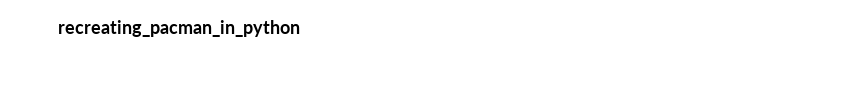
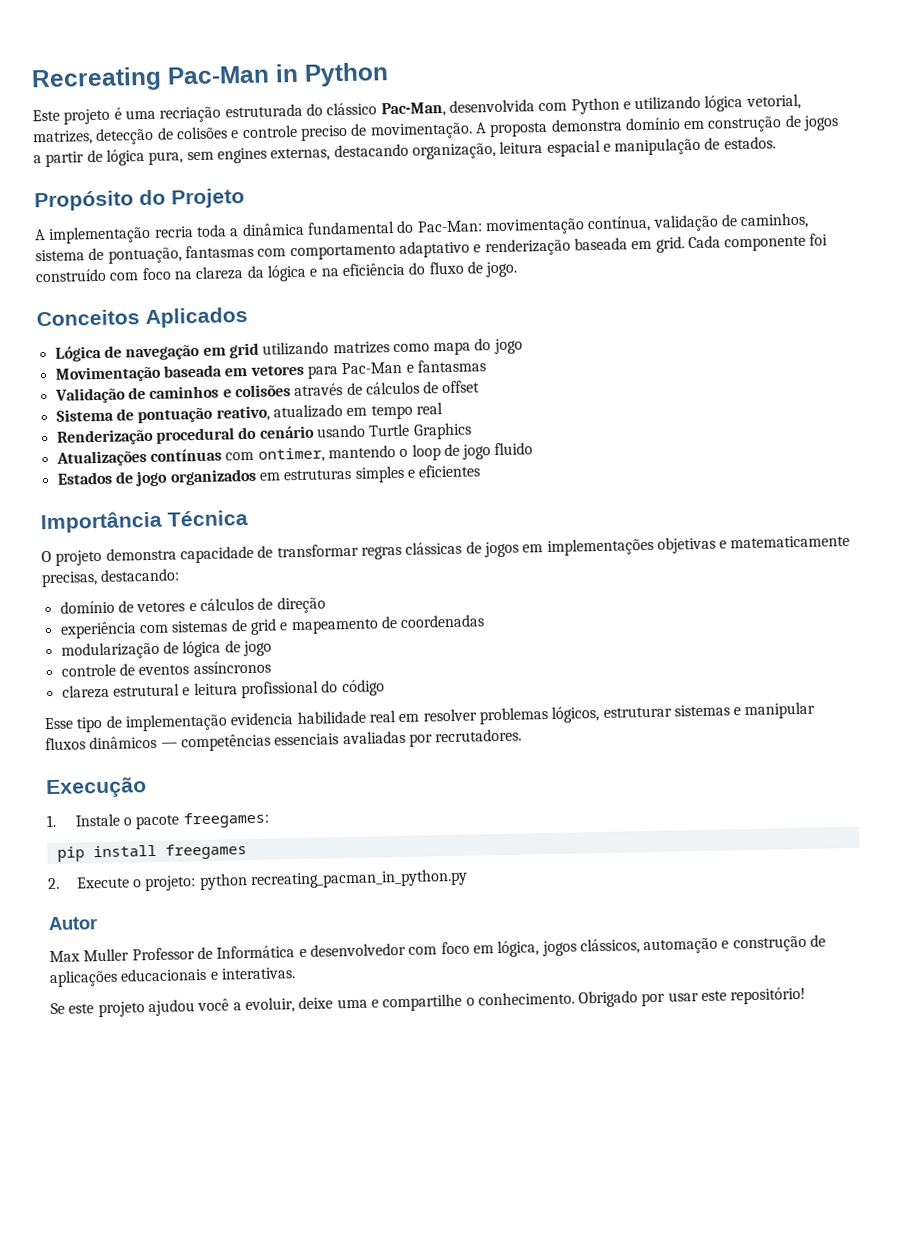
- recreating_pacman_in_python
+ Recreating Pac-Man in Python
+ Este projeto é uma recriação estruturada do clássico Pac-Man, desenvolvida com Python e utilizando lógica vetorial, matrizes, detecção de colisões e controle preciso de movimentação. A proposta demonstra domínio em construção de jogos a partir de lógica pura, sem engines externas, destacando organização, leitura espacial e manipulação de estados.
+ Propósito do Projeto
+ A implementação recria toda a dinâmica fundamental do Pac-Man: movimentação contínua, validação de caminhos, sistema de pontuação, fantasmas com comportamento adaptativo e renderização baseada em grid. Cada componente foi construído com foco na clareza da lógica e na eficiência do fluxo de jogo.
+ Conceitos Aplicados
+ Lógica de navegação em grid utilizando matrizes como mapa do jogo
+ Movimentação baseada em vetores para Pac-Man e fantasmas
+ Validação de caminhos e colisões através de cálculos de offset
+ Sistema de pontuação reativo, atualizado em tempo real
+ Renderização procedural do cenário usando Turtle Graphics
+ Atualizações contínuas com ontimer, mantendo o loop de jogo fluido
+ Estados de jogo organizados em estruturas simples e eficientes
+ Importância Técnica
+ O projeto demonstra capacidade de transformar regras clássicas de jogos em implementações objetivas e matematicamente precisas, destacando:
+ domínio de vetores e cálculos de direção
+ experiência com sistemas de grid e mapeamento de coordenadas
+ modularização de lógica de jogo
+ controle de eventos assíncronos
+ clareza estrutural e leitura profissional do código
+ Esse tipo de implementação evidencia habilidade real em resolver problemas lógicos, estruturar sistemas e manipular fluxos dinâmicos — competências essenciais avaliadas por recrutadores.
+ Execução
+ 1. Instale o pacote freegames:
+ pip install freegames
+ 2. Execute o projeto: python recreating_pacman_in_python.py
+ Autor
+ Max Muller Professor de Informática e desenvolvedor com foco em lógica, jogos clássicos, automação e construção de aplicações educacionais e interativas.
+ Se este projeto ajudou você a evoluir, deixe uma e compartilhe o conhecimento. Obrigado por usar este repositório!

